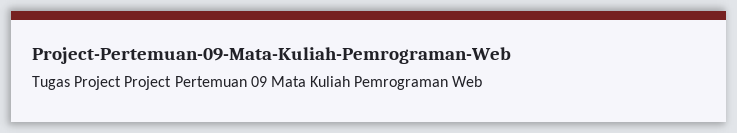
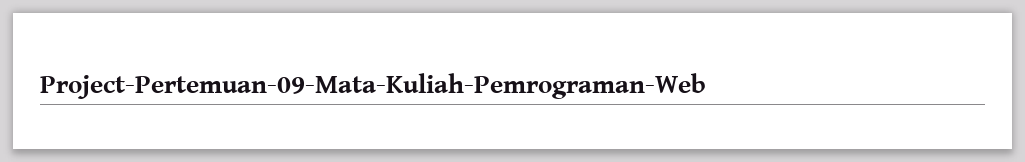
- Tugas Project Project Pertemuan 09 Mata Kuliah Pemrograman Web

